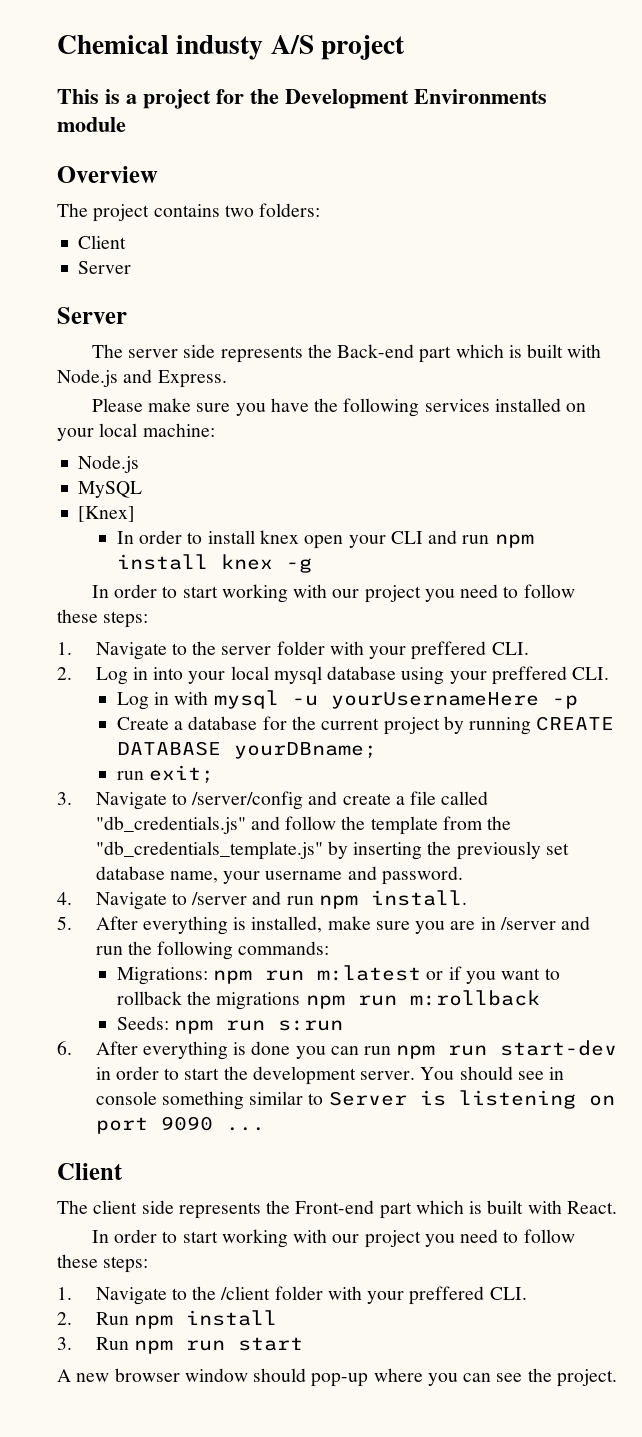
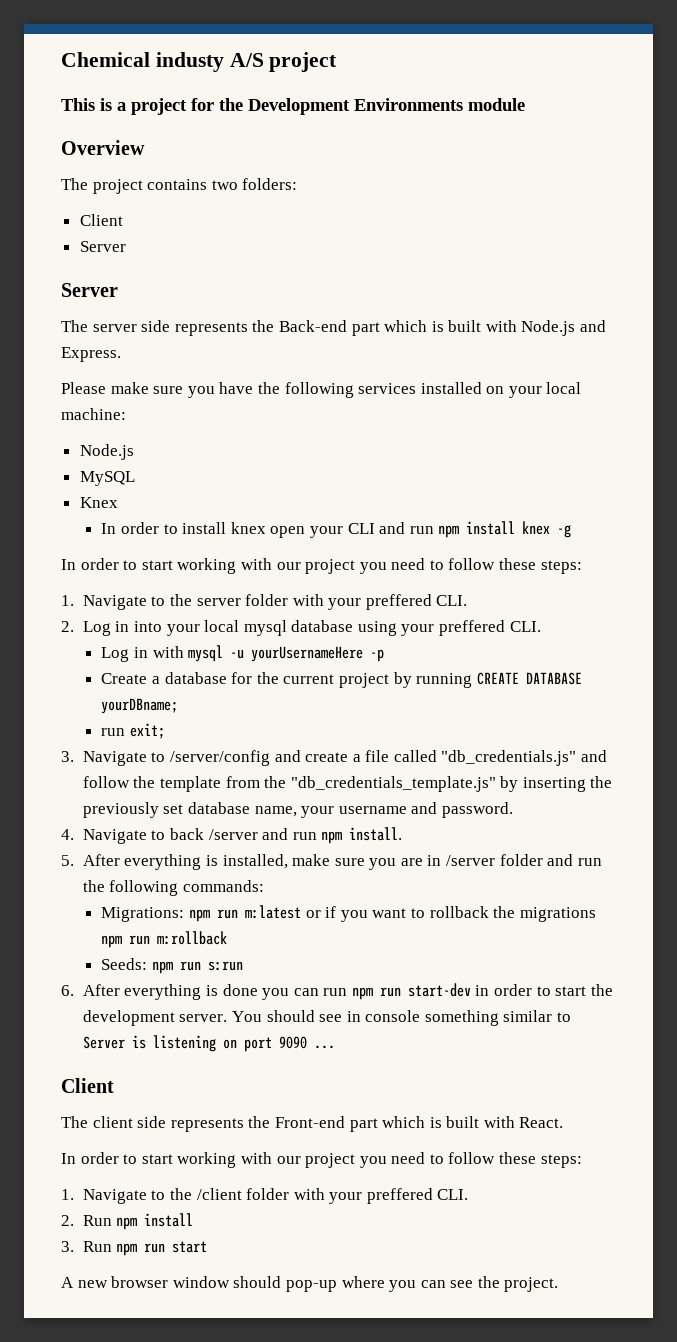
- [Knex]
+ Knex
- 4. Navigate to /server and run npm install.
+ 4. Navigate to back /server and run npm install.
- 5. After everything is installed, make sure you are in /server and run the following commands:
+ 5. After everything is installed, make sure you are in /server folder and run the following commands:

